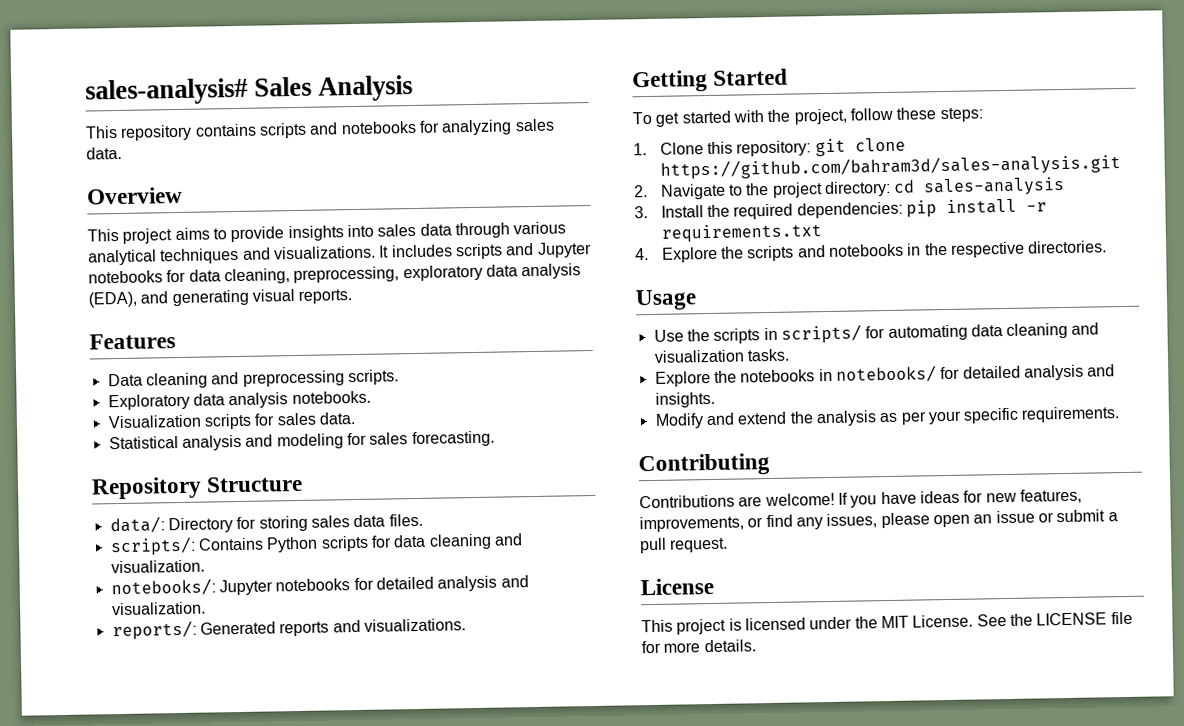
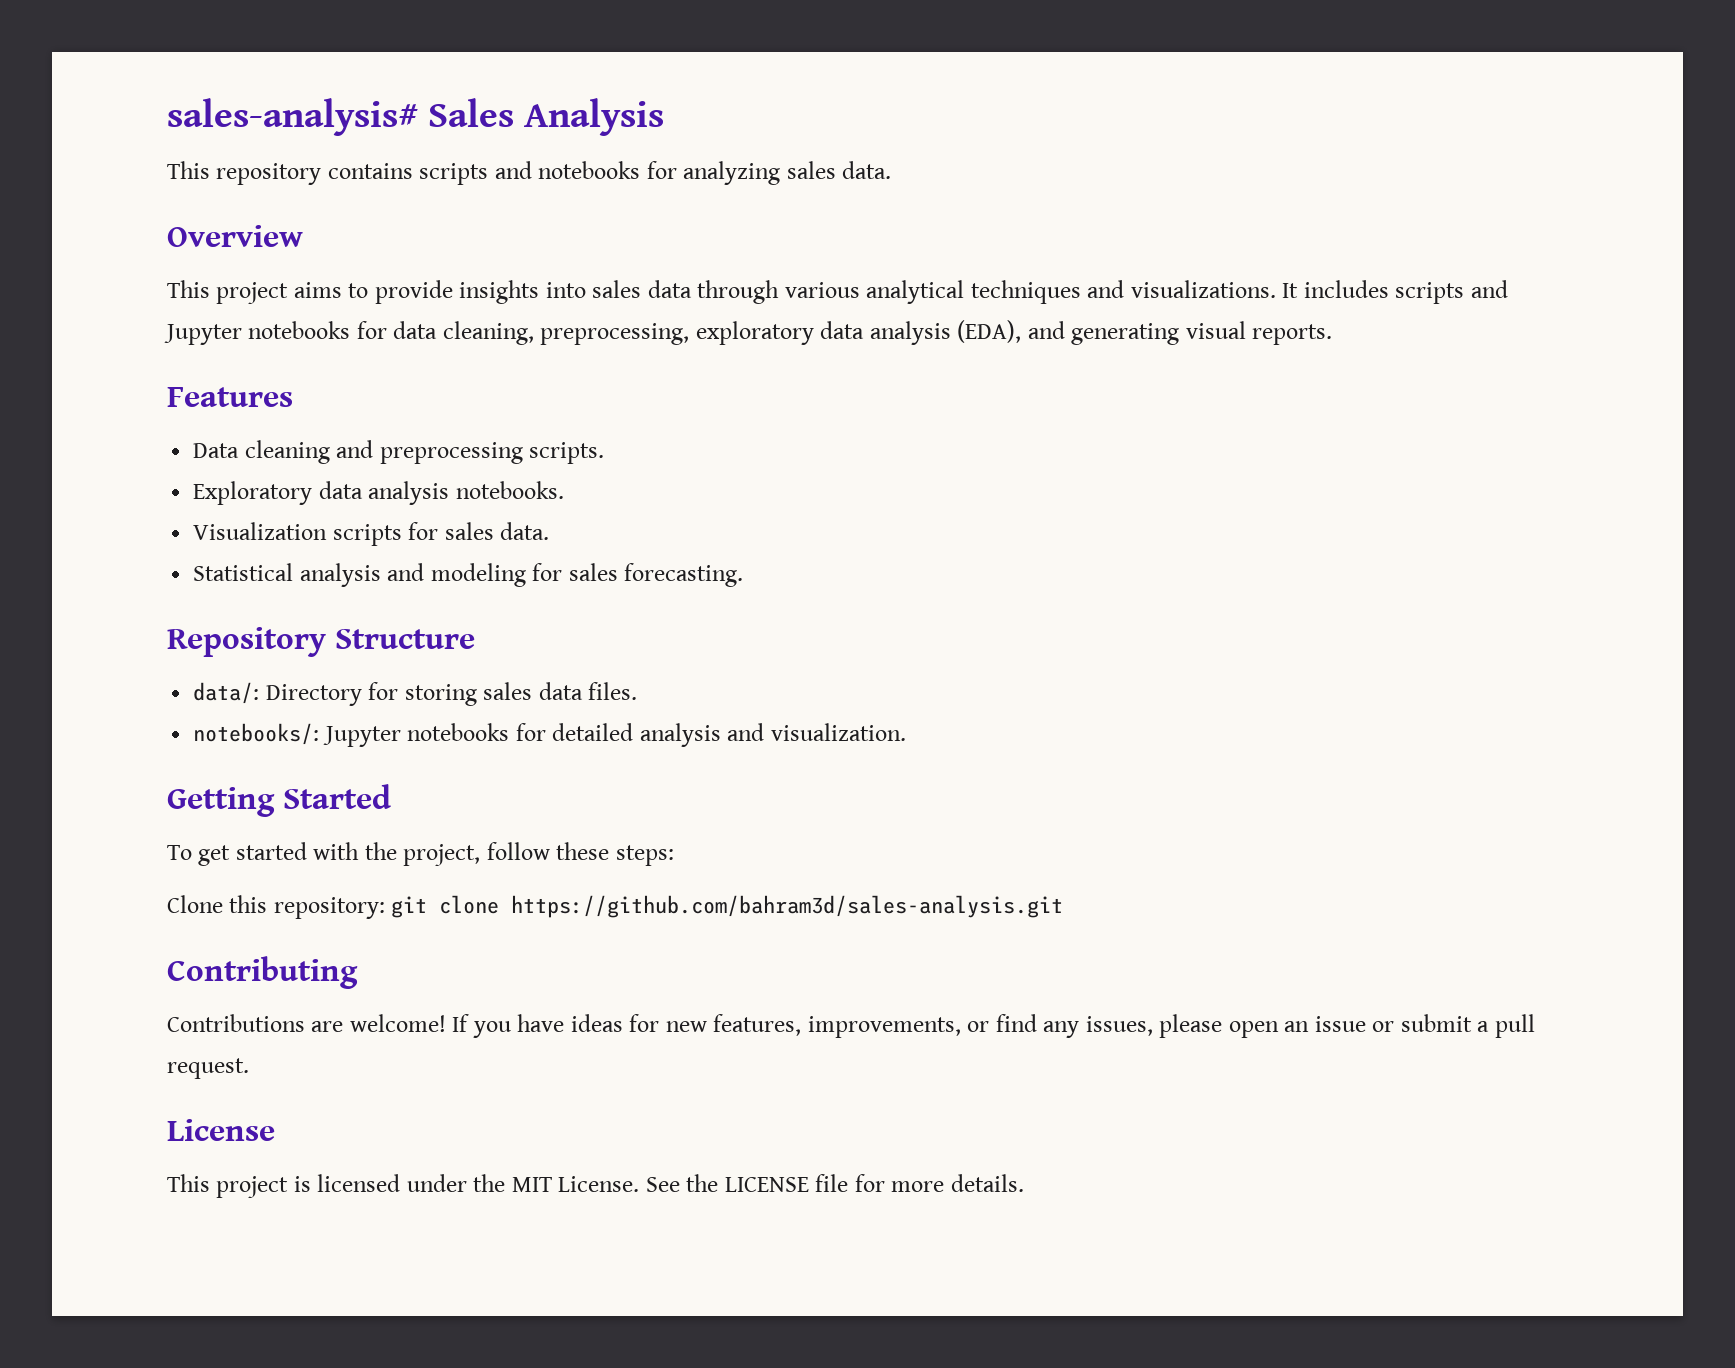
- scripts/: Contains Python scripts for data cleaning and visualization.
- reports/: Generated reports and visualizations.
- 1. Clone this repository: git clone https://github.com/bahram3d/sales-analysis.git
+ Clone this repository: git clone https://github.com/bahram3d/sales-analysis.git
- 2. Navigate to the project directory: cd sales-analysis
- 3. Install the required dependencies: pip install -r requirements.txt
- 4. Explore the scripts and notebooks in the respective directories.
- Usage
- Use the scripts in scripts/ for automating data cleaning and visualization tasks.
- Explore the notebooks in notebooks/ for detailed analysis and insights.
- Modify and extend the analysis as per your specific requirements.

